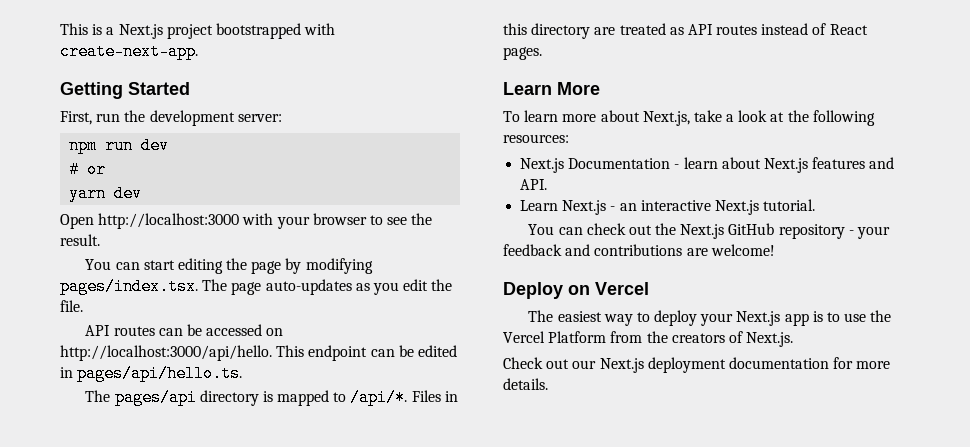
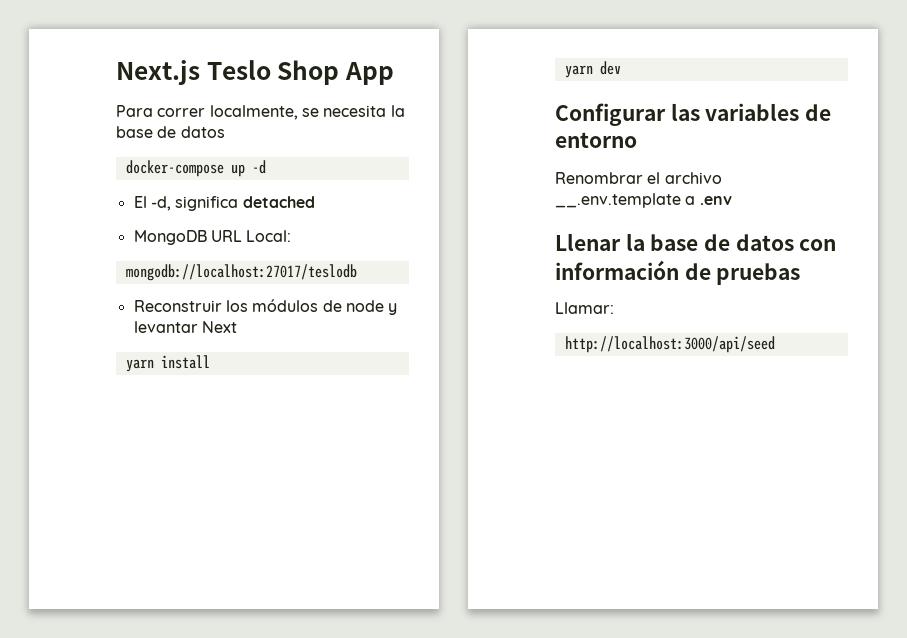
- This is a Next.js project bootstrapped with create-next-app.
- Getting Started
- First, run the development server:
- npm run dev
- # or
+ Next.js Teslo Shop App
+ Para correr localmente, se necesita la base de datos
+ docker-compose up -d
+ El -d, significa detached
+ MongoDB URL Local:
+ mongodb://localhost:27017/teslodb
+ Reconstruir los módulos de node y levantar Next
+ yarn install
  yarn dev
- Open http://localhost:3000 with your browser to see the result.
- You can start editing the page by modifying pages/index.tsx. The page auto-updates as you edit the file.
- API routes can be accessed on http://localhost:3000/api/hello. This endpoint can be edited in pages/api/hello.ts.
- The pages/api directory is mapped to /api/*. Files in this directory are treated as API routes instead of React pages.
- Learn More
- To learn more about Next.js, take a look at the following resources:
- Next.js Documentation - learn about Next.js features and API.
- Learn Next.js - an interactive Next.js tutorial.
- You can check out the Next.js GitHub repository - your feedback and contributions are welcome!
- Deploy on Vercel
- The easiest way to deploy your Next.js app is to use the Vercel Platform from the creators of Next.js.
- Check out our Next.js deployment documentation for more details.
+ Configurar las variables de entorno
+ Renombrar el archivo __.env.template a .env
+ Llenar la base de datos con información de pruebas
+ Llamar:
+ http://localhost:3000/api/seed

